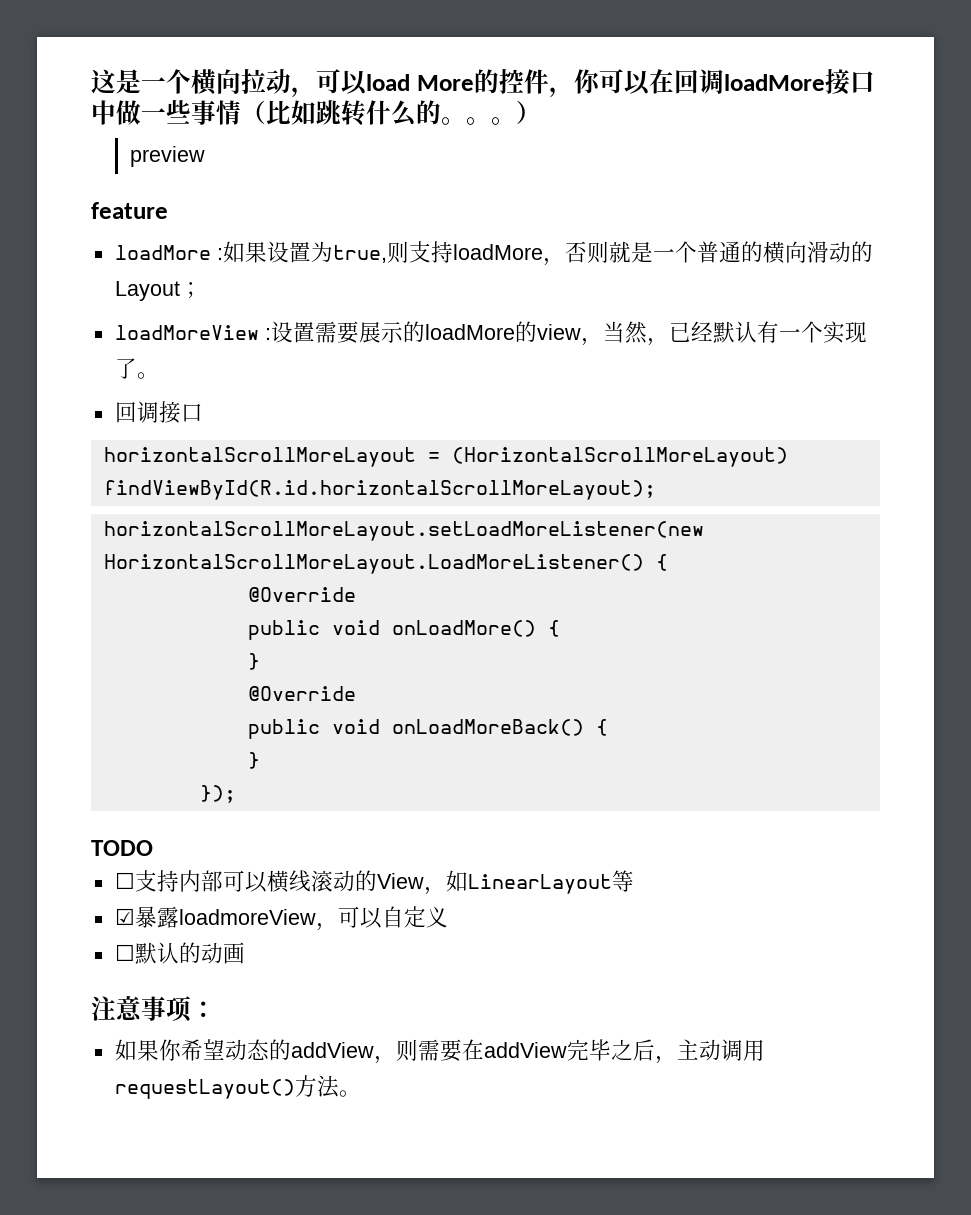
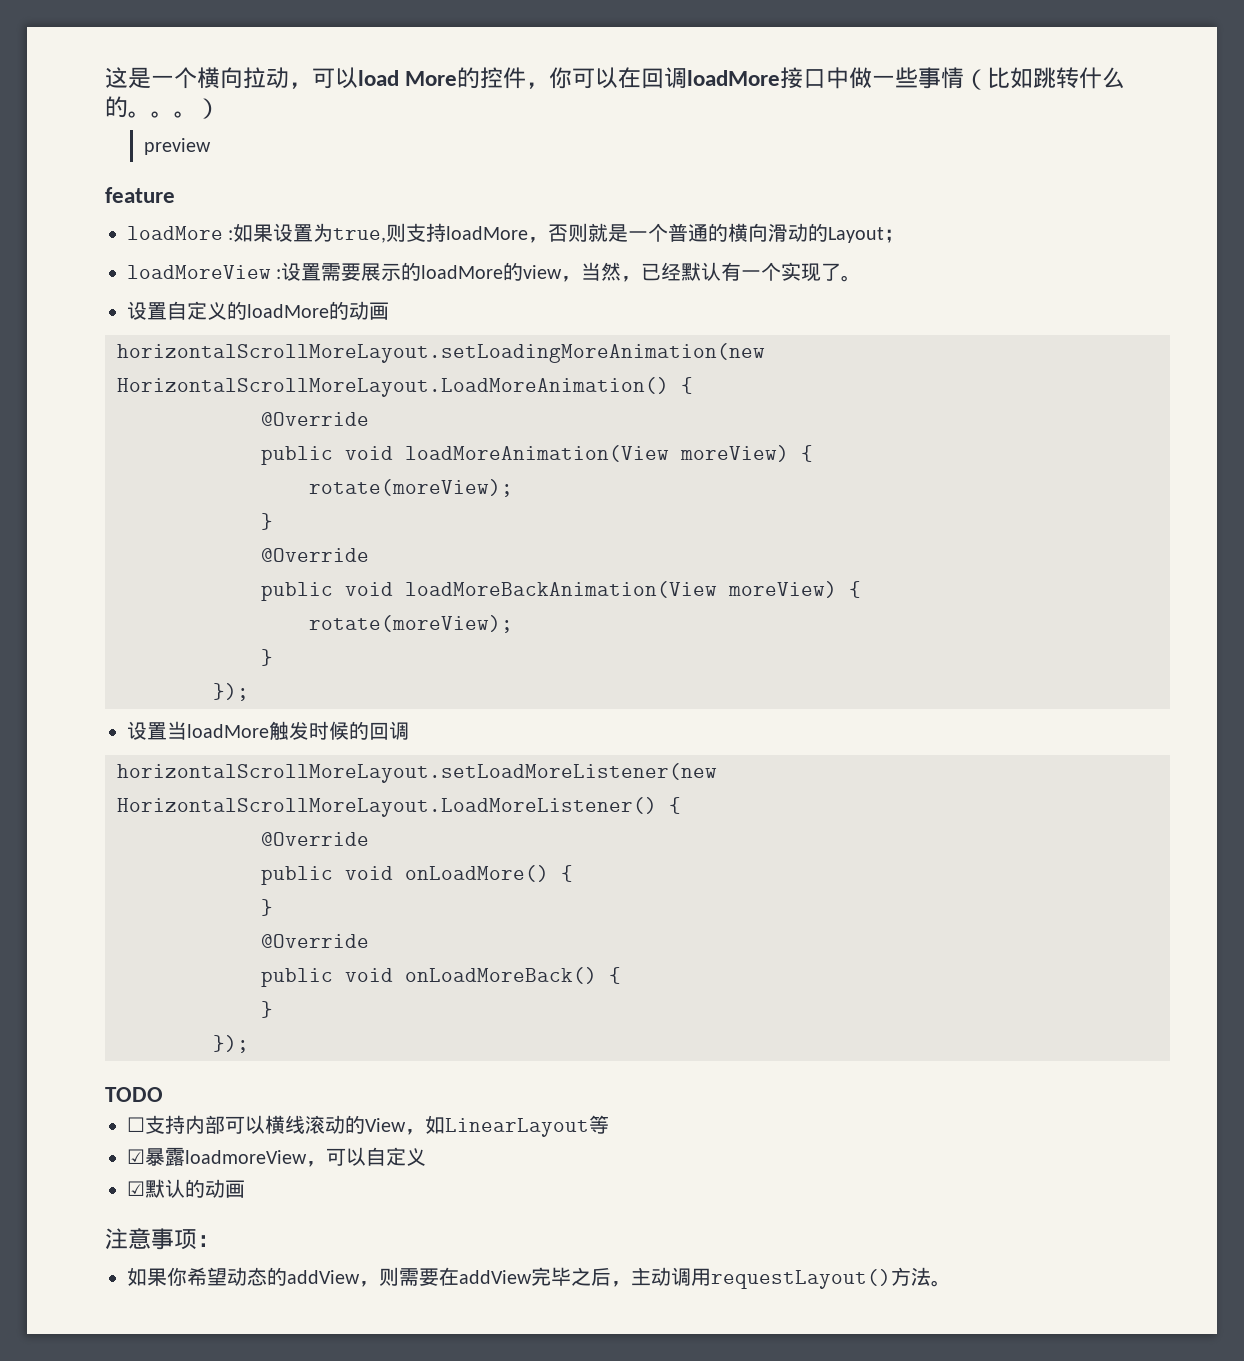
- 回调接口
- horizontalScrollMoreLayout = (HorizontalScrollMoreLayout) findViewById(R.id.horizontalScrollMoreLayout);
+ 设置自定义的loadMore的动画
+ horizontalScrollMoreLayout.setLoadingMoreAnimation(new HorizontalScrollMoreLayout.LoadMoreAnimation() {
+ @Override
+ public void loadMoreAnimation(View moreView) {
+ rotate(moreView);
+ }
+ @Override
+ public void loadMoreBackAnimation(View moreView) {
+ rotate(moreView);
+ }
+ });
+ 设置当loadMore触发时候的回调
- ☐默认的动画
+ ☑默认的动画

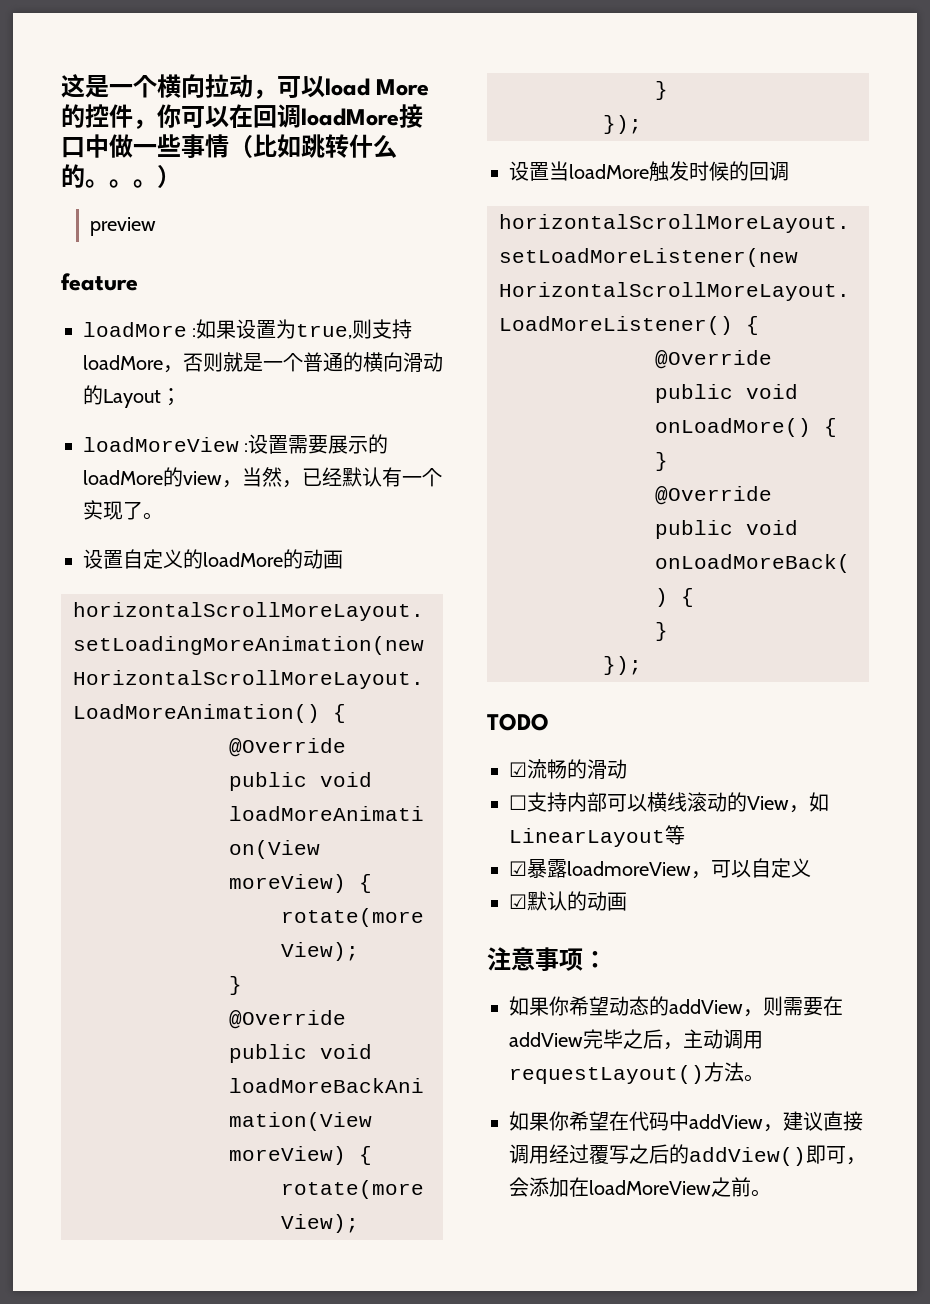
+ ☑流畅的滑动
+ 如果你希望在代码中addView，建议直接调用经过覆写之后的addView()即可，会添加在loadMoreView之前。

